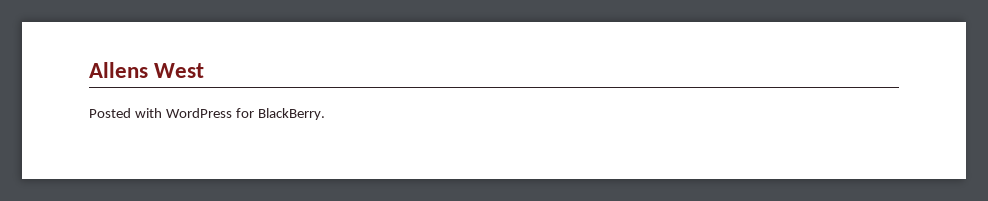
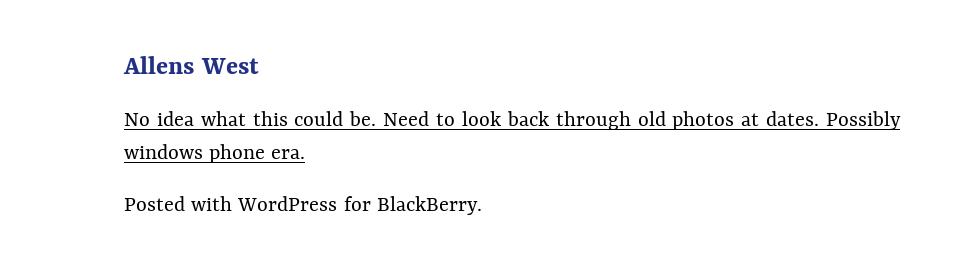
+ No idea what this could be. Need to look back through old photos at dates. Possibly windows phone era.

